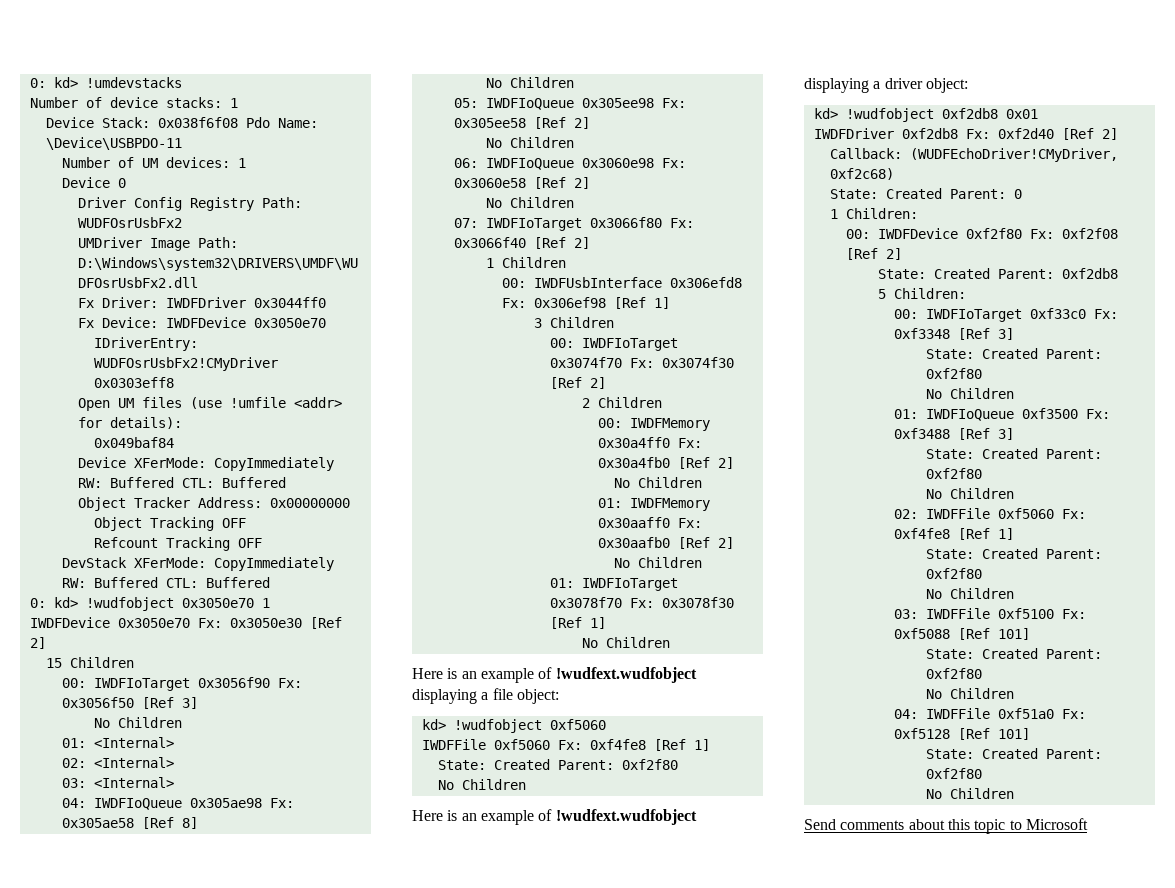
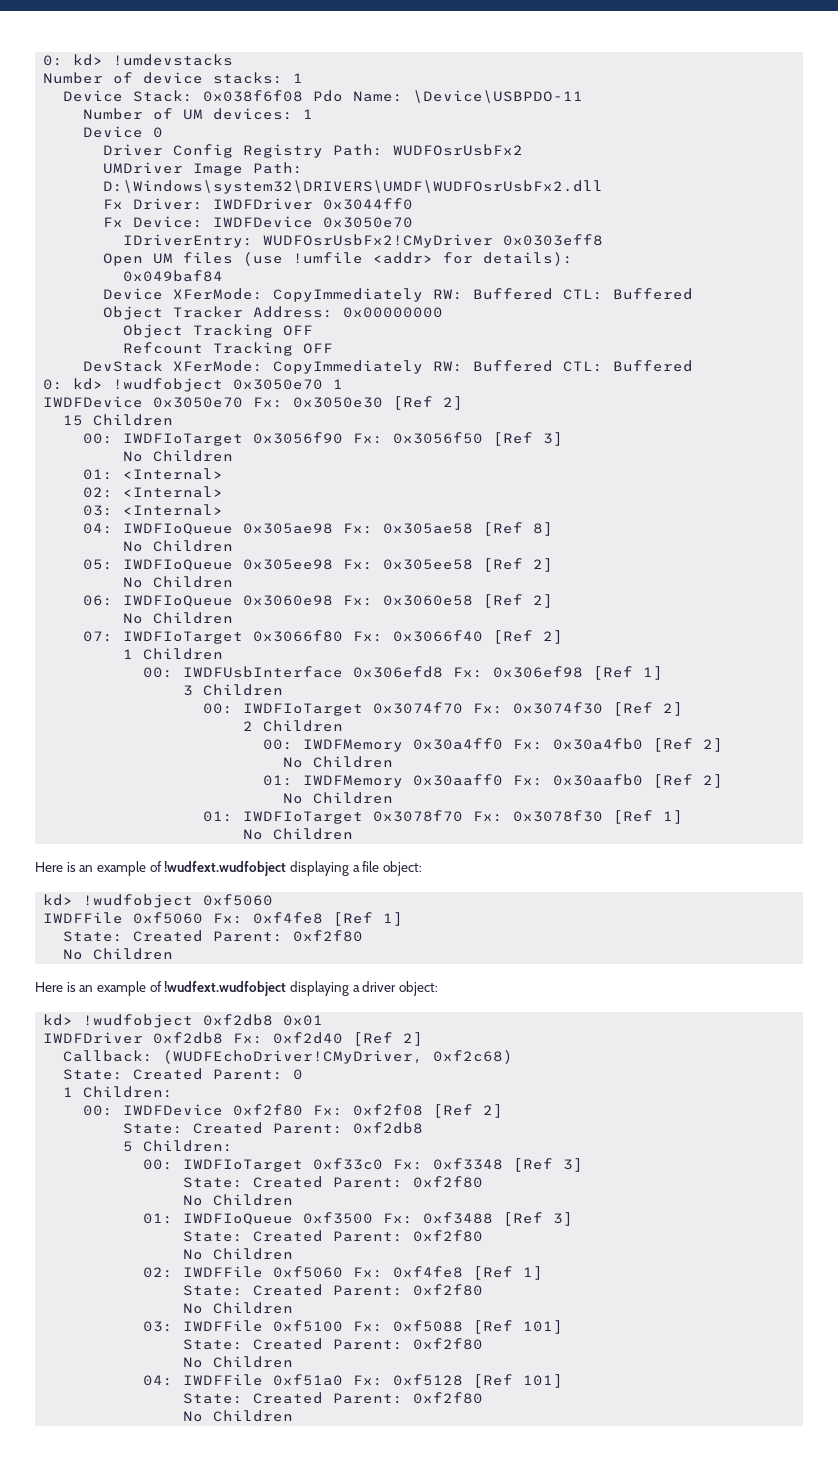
- Send comments about this topic to Microsoft

